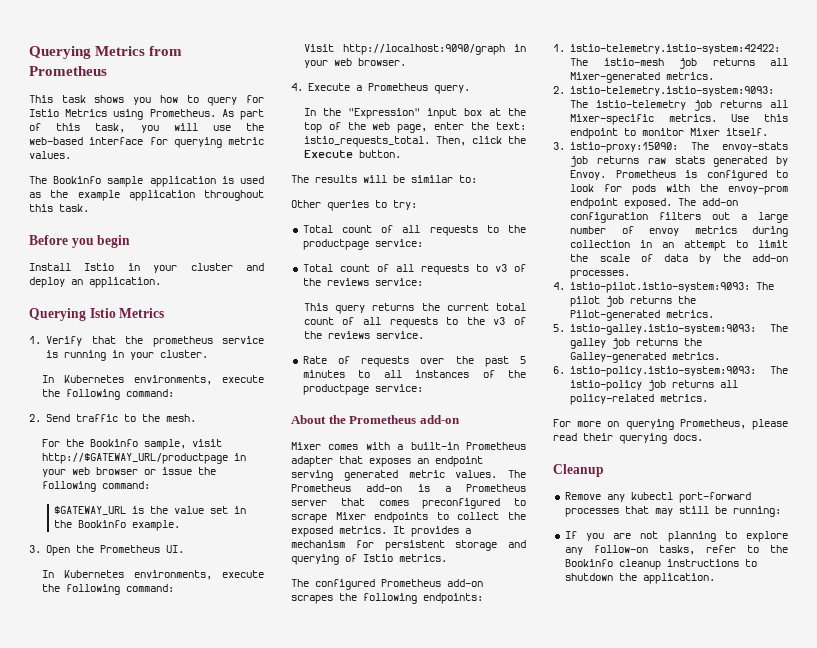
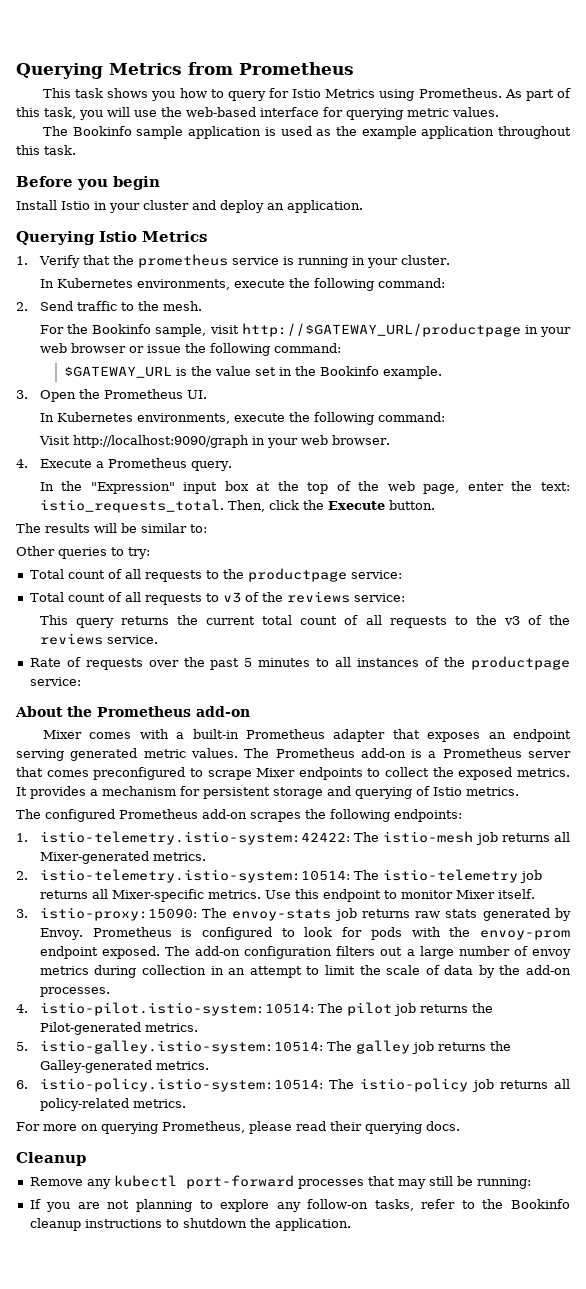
- 2. istio-telemetry.istio-system:9093: The istio-telemetry job returns all Mixer-specific metrics.
+ 2. istio-telemetry.istio-system:10514: The istio-telemetry job returns all Mixer-specific metrics.
- 4. istio-pilot.istio-system:9093: The pilot job returns the Pilot-generated metrics.
+ 4. istio-pilot.istio-system:10514: The pilot job returns the Pilot-generated metrics.
- 5. istio-galley.istio-system:9093: The galley job returns the Galley-generated metrics.
+ 5. istio-galley.istio-system:10514: The galley job returns the Galley-generated metrics.
- 6. istio-policy.istio-system:9093: The istio-policy job returns all policy-related metrics.
+ 6. istio-policy.istio-system:10514: The istio-policy job returns all policy-related metrics.

